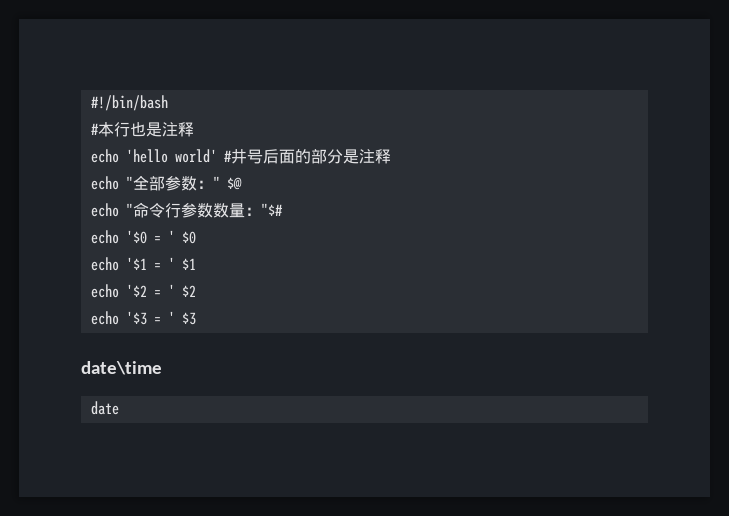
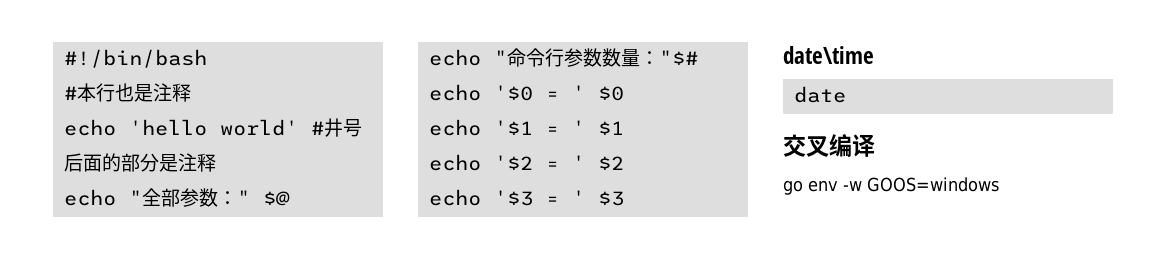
+ 交叉编译
+ go env -w GOOS=windows

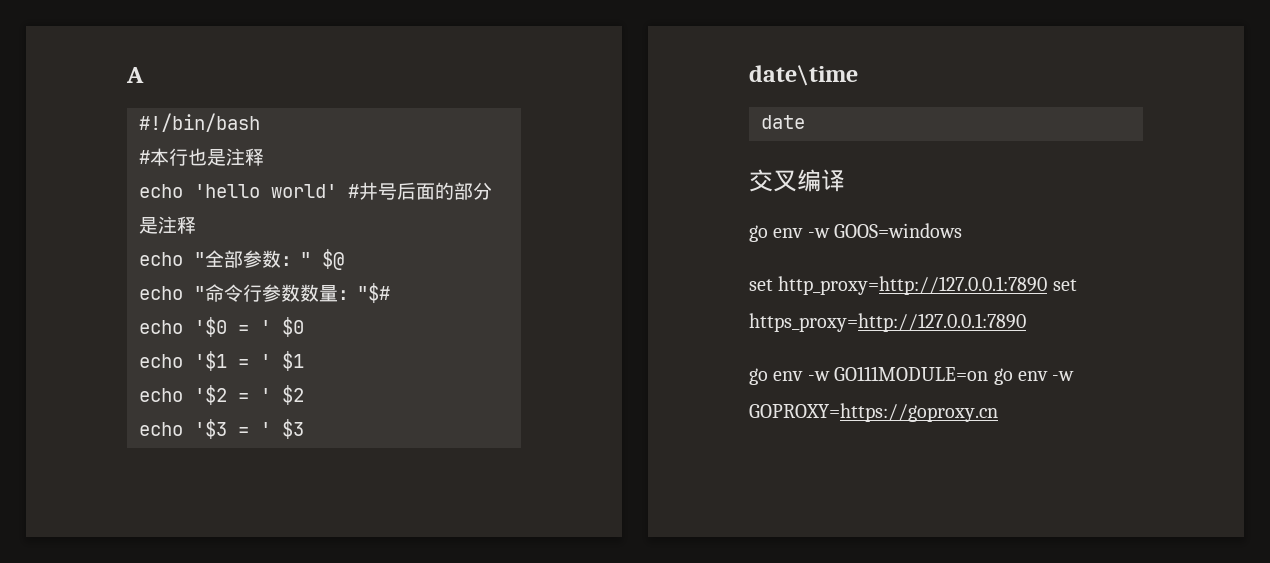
+ A
+ set http_proxy=http://127.0.0.1:7890 set https_proxy=http://127.0.0.1:7890
+ go env -w GO111MODULE=on go env -w GOPROXY=https://goproxy.cn

